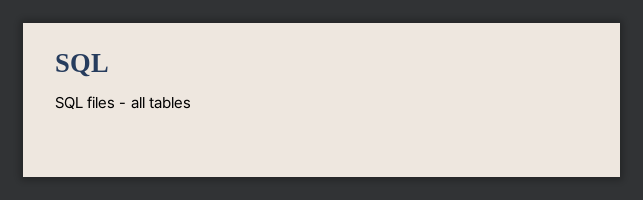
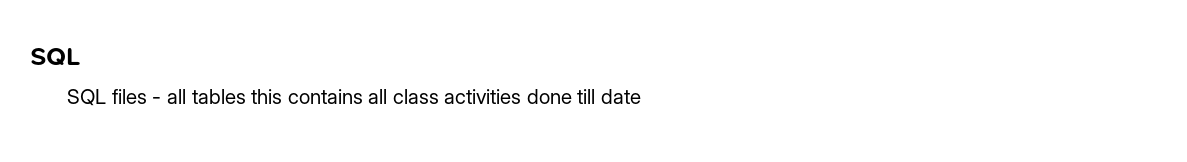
- SQL files - all tables
+ SQL files - all tables this contains all class activities done till date

